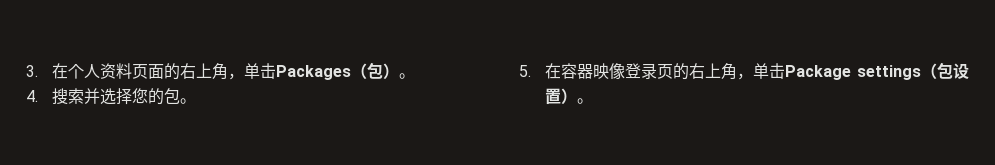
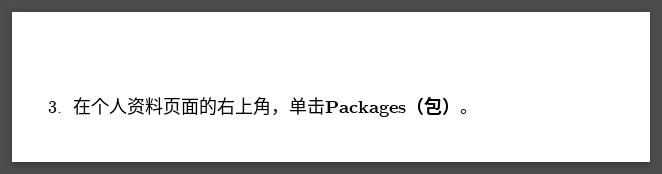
- 4.搜索并选择您的包。
- 5.在容器映像登录页的右上角，单击Package settings（包设置）。

